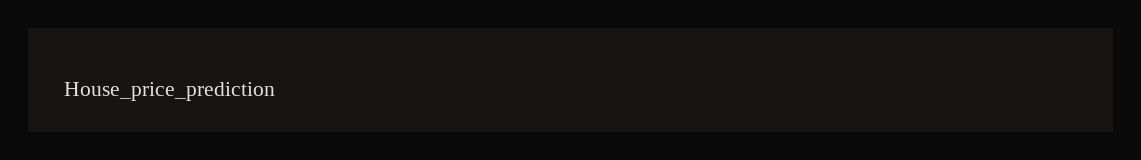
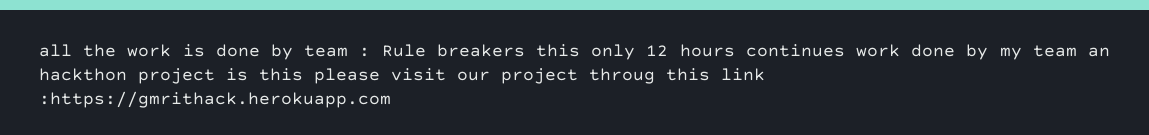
- House_price_prediction
+ all the work is done by team : Rule breakers this only 12 hours continues work done by my team an hackthon project is this please visit our project throug this link :https://gmrithack.herokuapp.com

